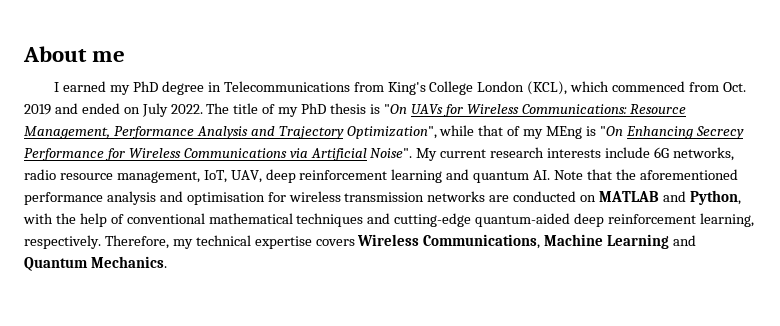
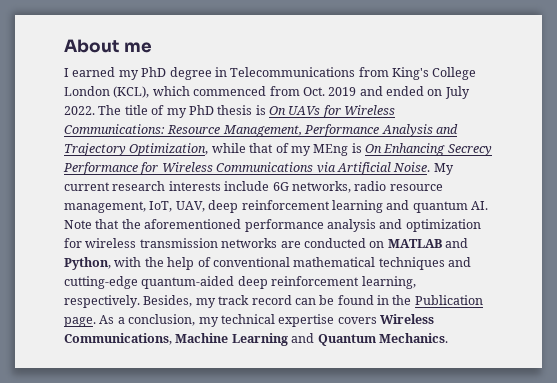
- The title of my PhD thesis is "On UAVs for Wireless Communications: Resource Management, Performance Analysis and Trajectory Optimization", while that of my MEng is "On Enhancing Secrecy Performance for Wireless Communications via Artificial Noise".
+ The title of my PhD thesis is On UAVs for Wireless Communications: Resource Management, Performance Analysis and Trajectory Optimization, while that of my MEng is On Enhancing Secrecy Performance for Wireless Communications via Artificial Noise.
- My current research interests include 6G networks, radio resource management, IoT, UAV, deep reinforcement learning and quantum AI. Note that the aforementioned performance analysis and optimisation for wireless transmission networks are conducted on MATLAB and Python, with the help of conventional mathematical techniques and cutting-edge quantum-aided deep reinforcement learning, respectively.
+ My current research interests include 6G networks, radio resource management, IoT, UAV, deep reinforcement learning and quantum AI. Note that the aforementioned performance analysis and optimization for wireless transmission networks are conducted on MATLAB and Python, with the help of conventional mathematical techniques and cutting-edge quantum-aided deep reinforcement learning, respectively.
- Therefore, my technical expertise covers Wireless Communications, Machine Learning and Quantum Mechanics.
+ Besides, my track record can be found in the Publication page. As a conclusion, my technical expertise covers Wireless Communications, Machine Learning and Quantum Mechanics.

